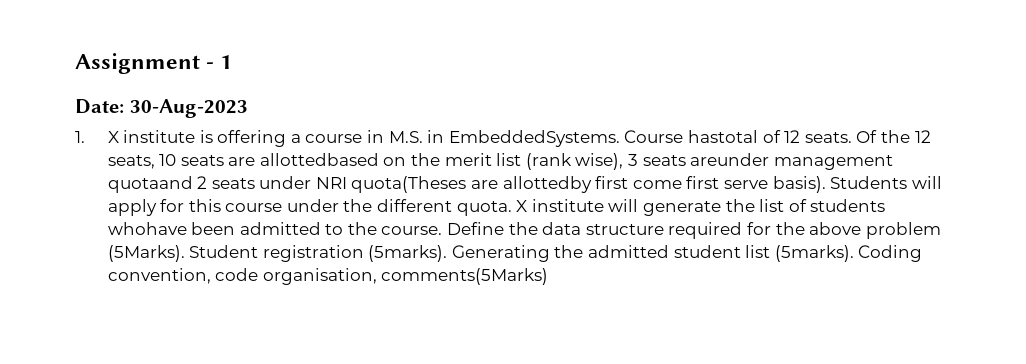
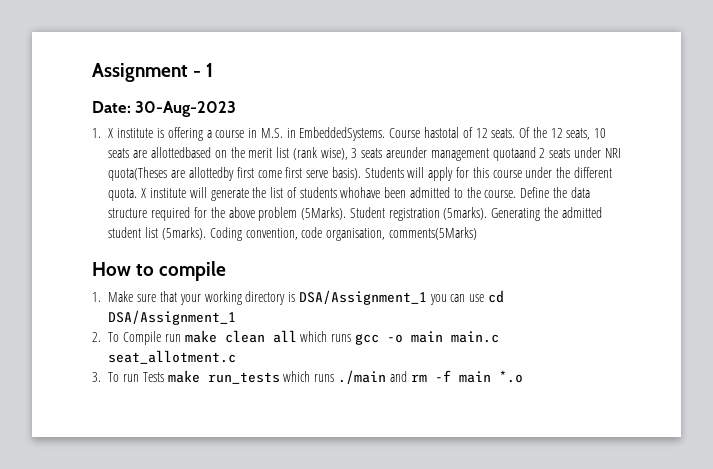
+ How to compile
+ 1. Make sure that your working directory is DSA/Assignment_1 you can use cd DSA/Assignment_1
+ 2. To Compile run make clean all which runs gcc -o main main.c seat_allotment.c
+ 3. To run Tests make run_tests which runs ./main and rm -f main *.o

